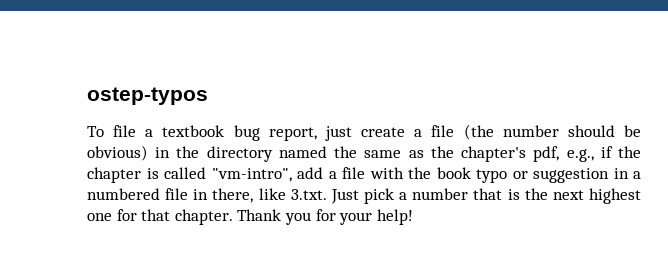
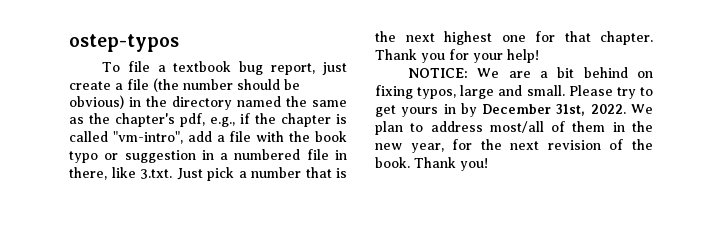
+ NOTICE: We are a bit behind on fixing typos, large and small. Please try to get yours in by December 31st, 2022. We plan to address most/all of them in the new year, for the next revision of the book. Thank you!

